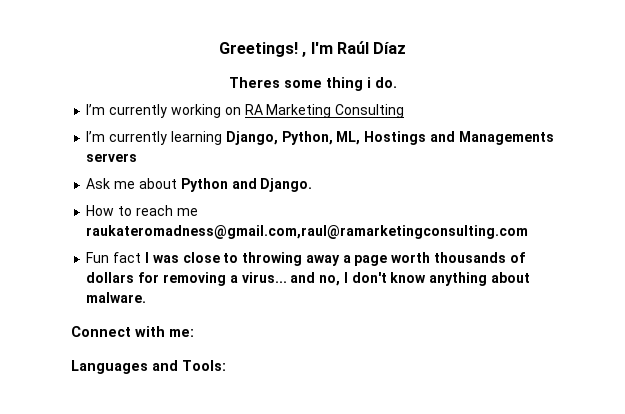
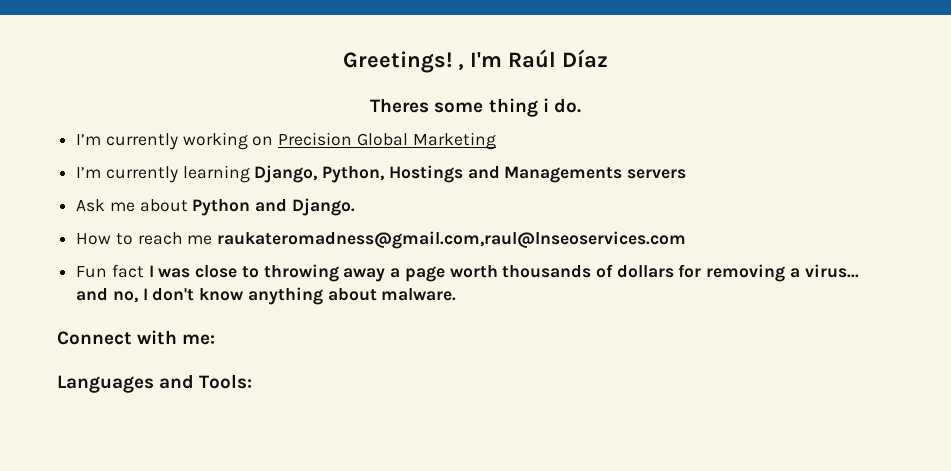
- I’m currently working on RA Marketing Consulting
+ I’m currently working on Precision Global Marketing
- I’m currently learning Django, Python, ML, Hostings and Managements servers
+ I’m currently learning Django, Python, Hostings and Managements servers
- How to reach me raukateromadness@gmail.com,raul@ramarketingconsulting.com
+ How to reach me raukateromadness@gmail.com,raul@lnseoservices.com

